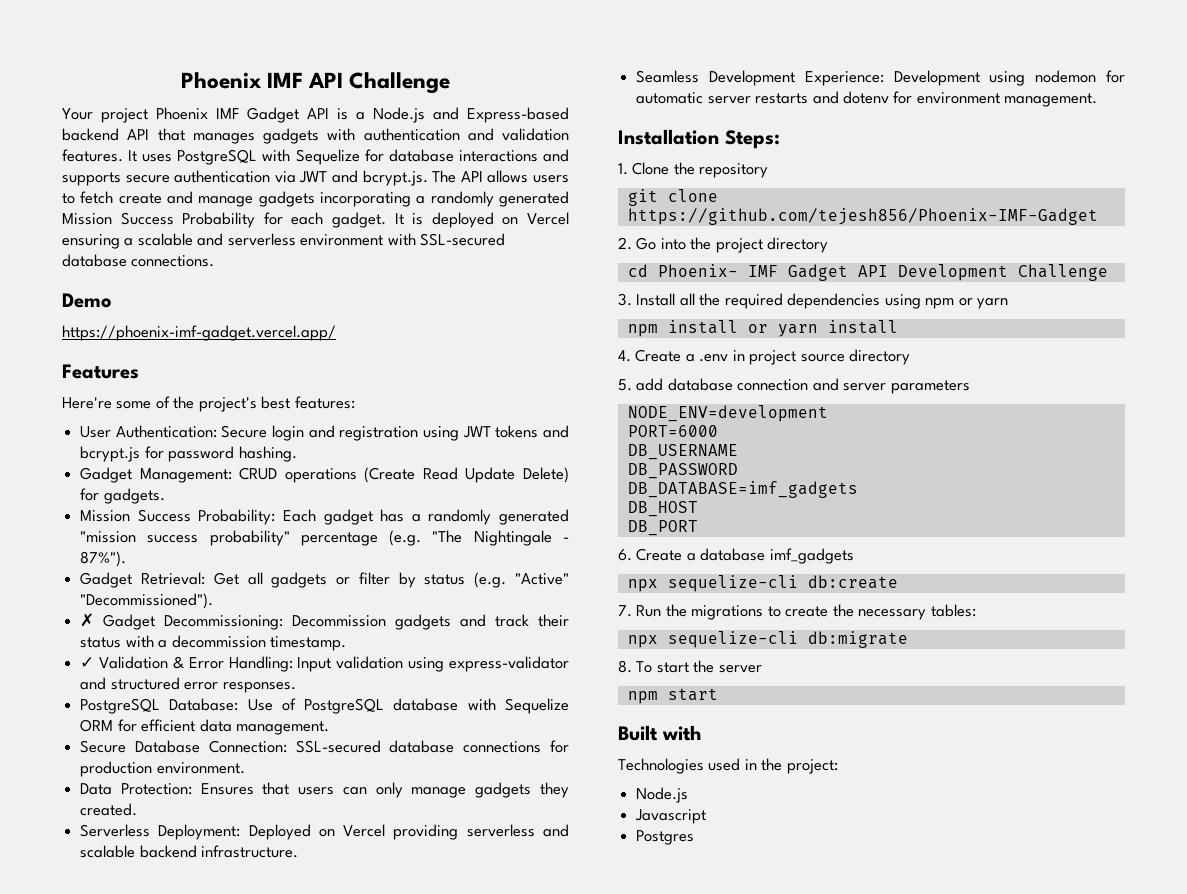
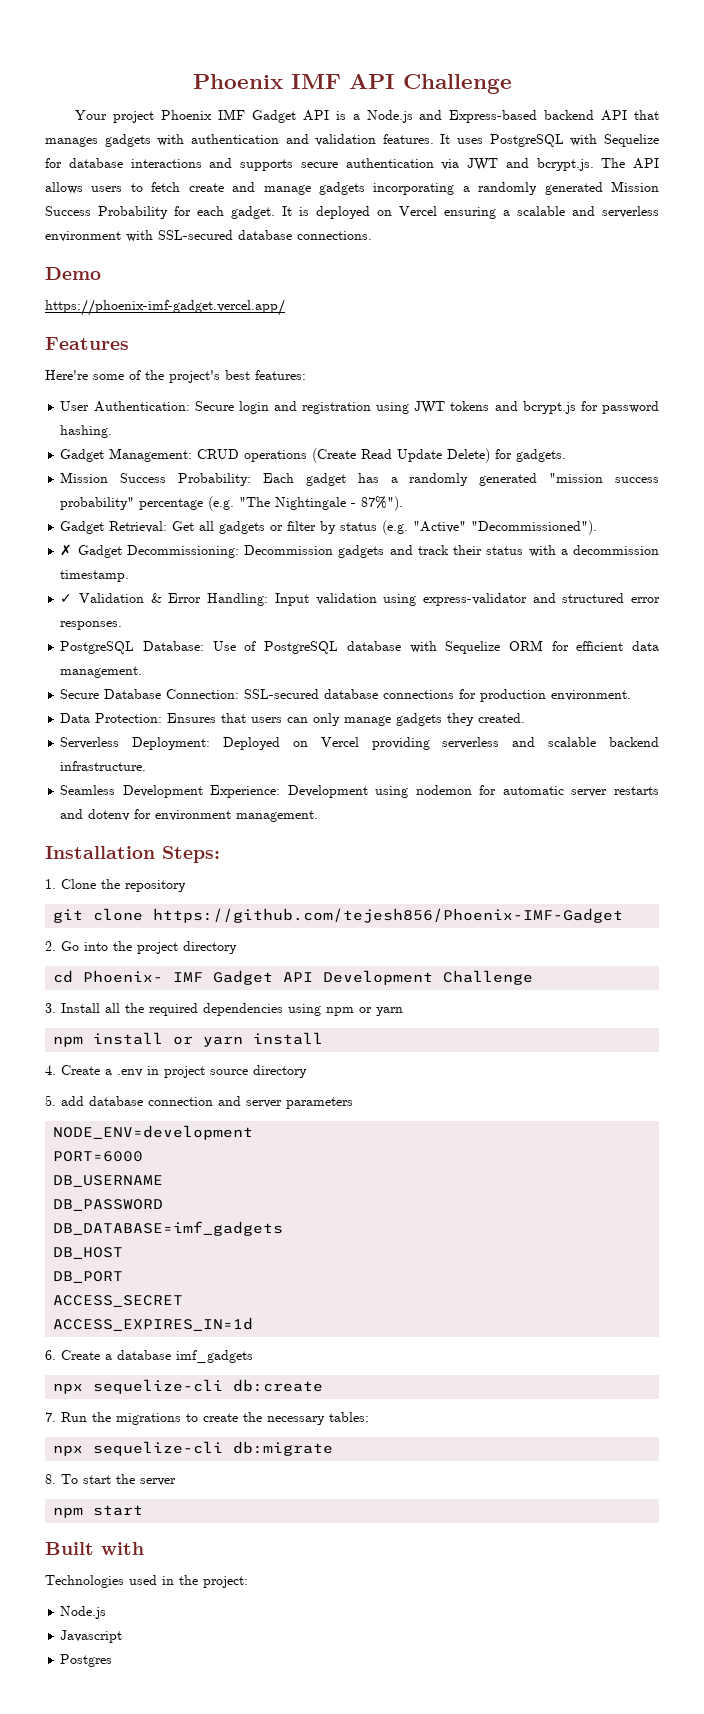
+ ACCESS_SECRET
+ ACCESS_EXPIRES_IN=1d

